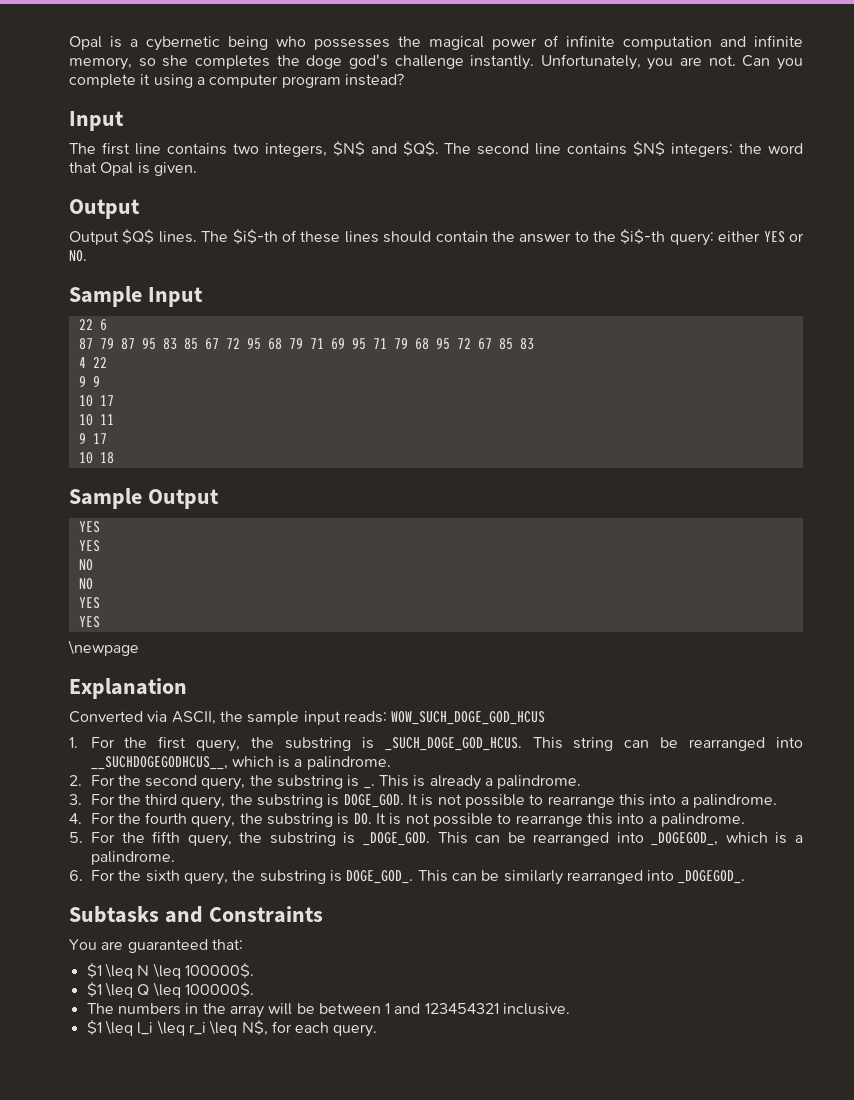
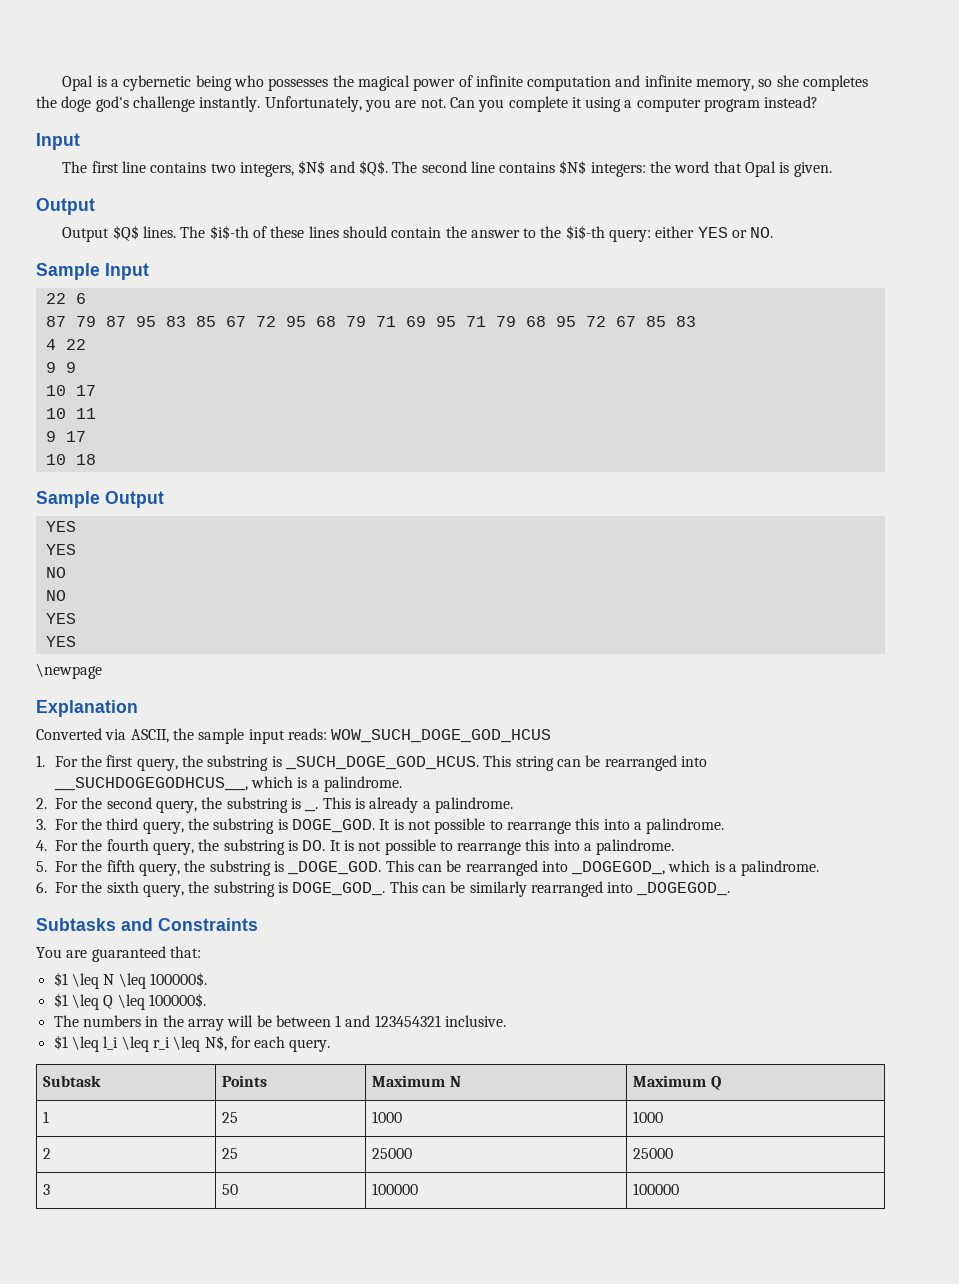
+ Subtask | Points | Maximum N | Maximum Q
+ 1 | 25 | 1000 | 1000
+ 2 | 25 | 25000 | 25000
+ 3 | 50 | 100000 | 100000

